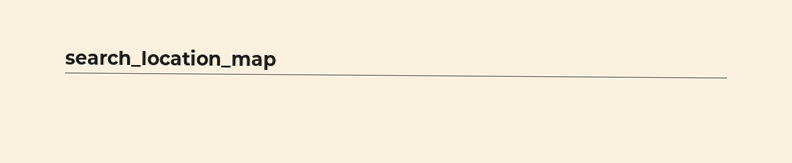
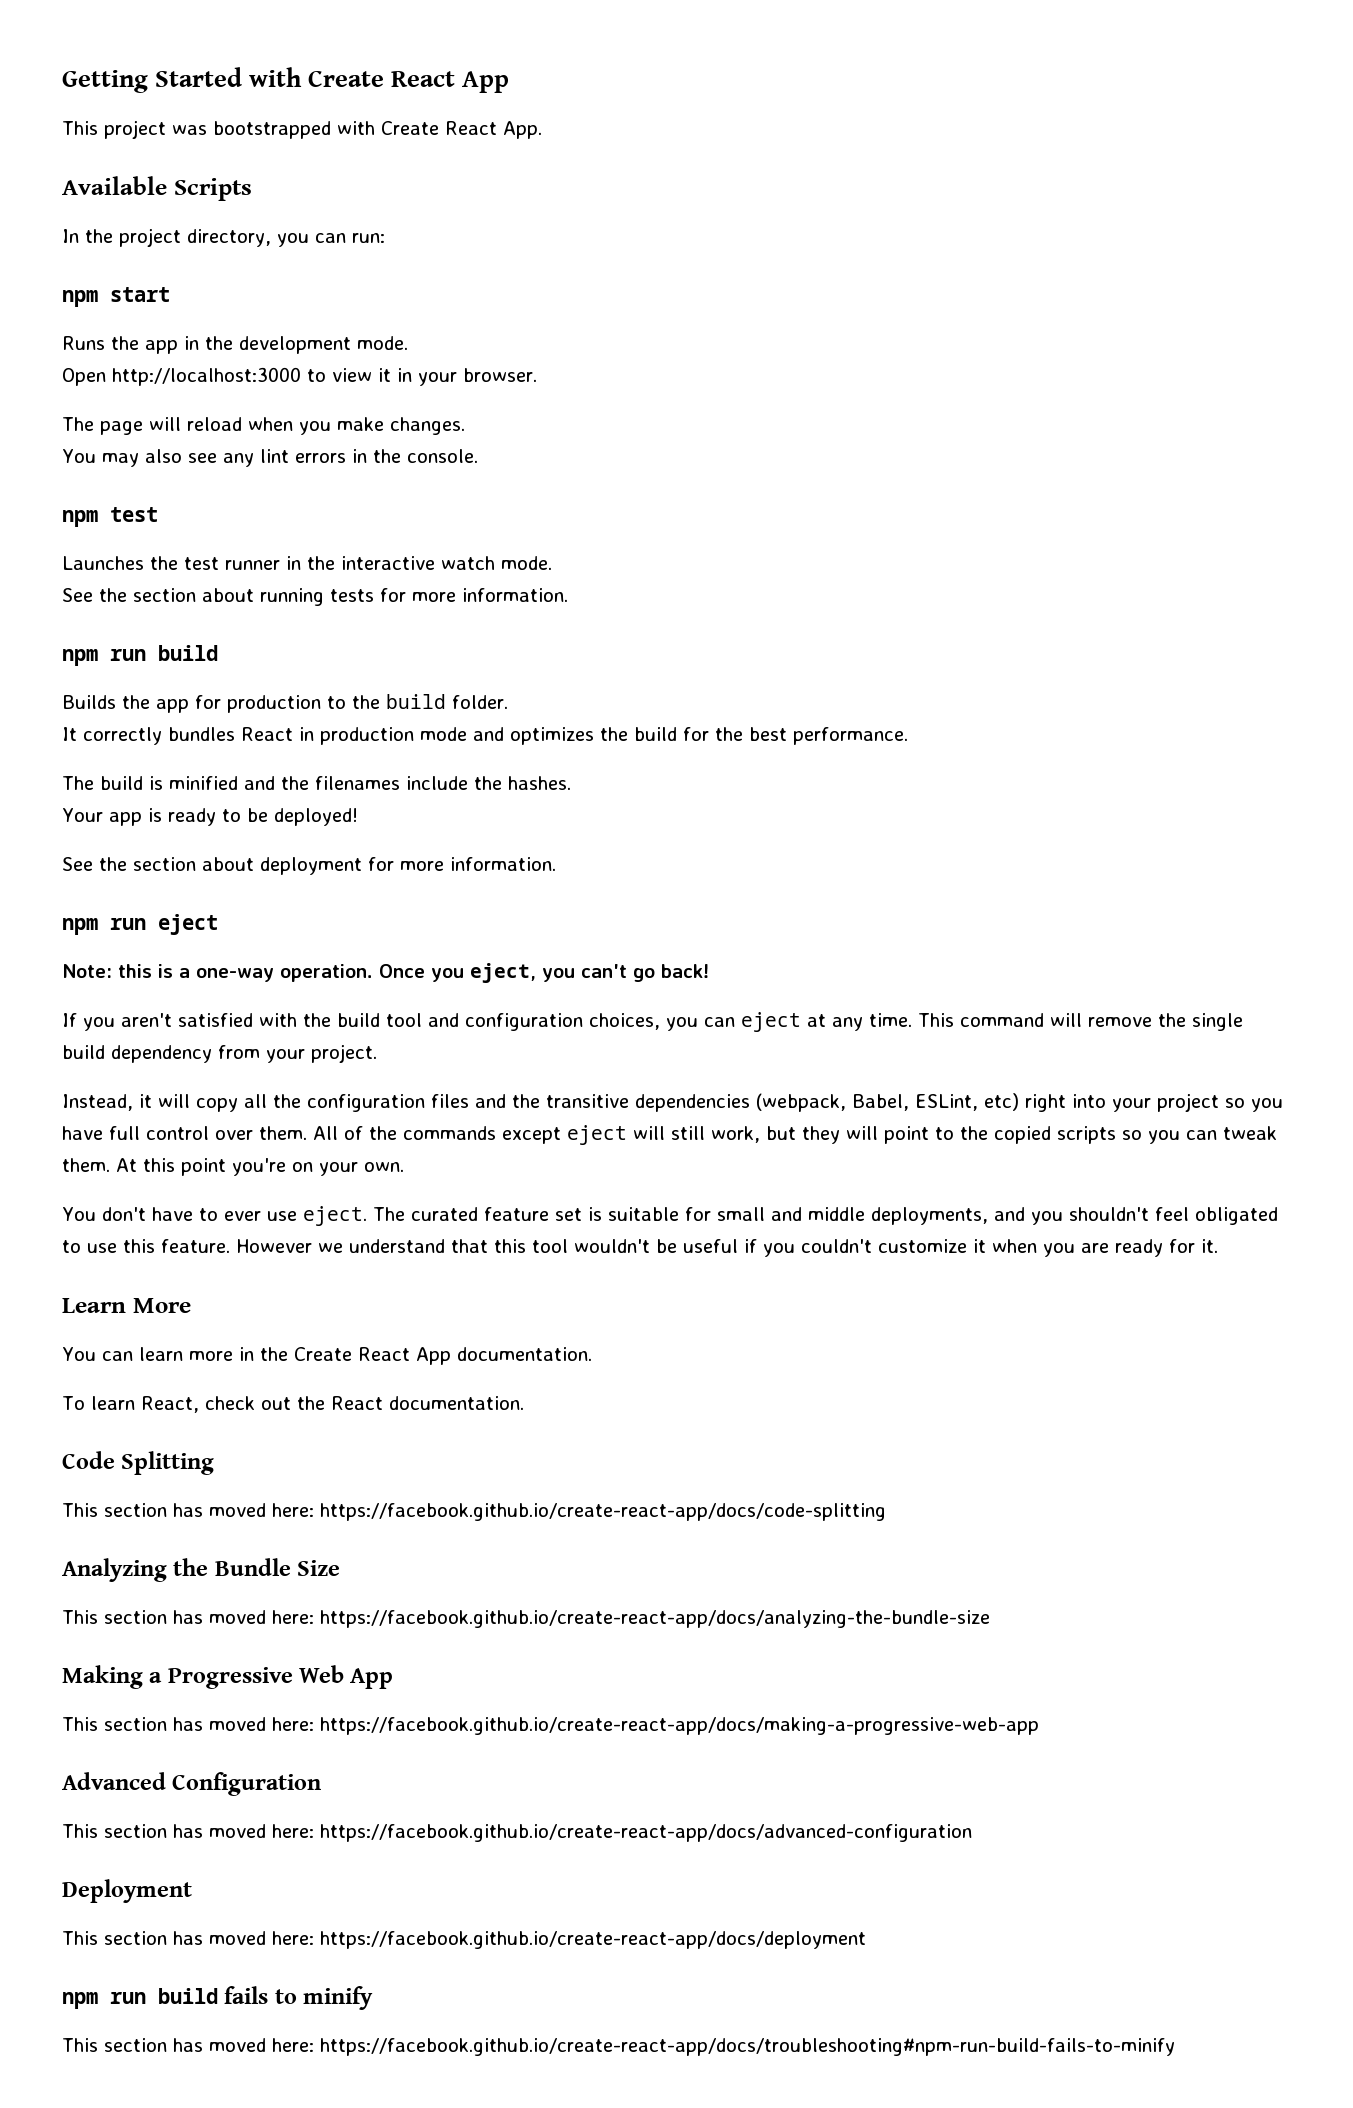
- search_location_map
+ Getting Started with Create React App
+ This project was bootstrapped with Create React App.
+ Available Scripts
+ In the project directory, you can run:
+ npm start
+ Runs the app in the development mode.
+ Open http://localhost:3000 to view it in your browser.
+ The page will reload when you make changes.
+ You may also see any lint errors in the console.
+ npm test
+ Launches the test runner in the interactive watch mode.
+ See the section about running tests for more information.
+ npm run build
+ Builds the app for production to the build folder.
+ It correctly bundles React in production mode and optimizes the build for the best performance.
+ The build is minified and the filenames include the hashes.
+ Your app is ready to be deployed!
+ See the section about deployment for more information.
+ npm run eject
+ Note: this is a one-way operation. Once you eject, you can't go back!
+ If you aren't satisfied with the build tool and configuration choices, you can eject at any time. This command will remove the single build dependency from your project.
+ Instead, it will copy all the configuration files and the transitive dependencies (webpack, Babel, ESLint, etc) right into your project so you have full control over them. All of the commands except eject will still work, but they will point to the copied scripts so you can tweak them. At this point you're on your own.
+ You don't have to ever use eject. The curated feature set is suitable for small and middle deployments, and you shouldn't feel obligated to use this feature. However we understand that this tool wouldn't be useful if you couldn't customize it when you are ready for it.
+ Learn More
+ You can learn more in the Create React App documentation.
+ To learn React, check out the React documentation.
+ Code Splitting
+ This section has moved here: https://facebook.github.io/create-react-app/docs/code-splitting
+ Analyzing the Bundle Size
+ This section has moved here: https://facebook.github.io/create-react-app/docs/analyzing-the-bundle-size
+ Making a Progressive Web App
+ This section has moved here: https://facebook.github.io/create-react-app/docs/making-a-progressive-web-app
+ Advanced Configuration
+ This section has moved here: https://facebook.github.io/create-react-app/docs/advanced-configuration
+ Deployment
+ This section has moved here: https://facebook.github.io/create-react-app/docs/deployment
+ npm run build fails to minify
+ This section has moved here: https://facebook.github.io/create-react-app/docs/troubleshooting#npm-run-build-fails-to-minify

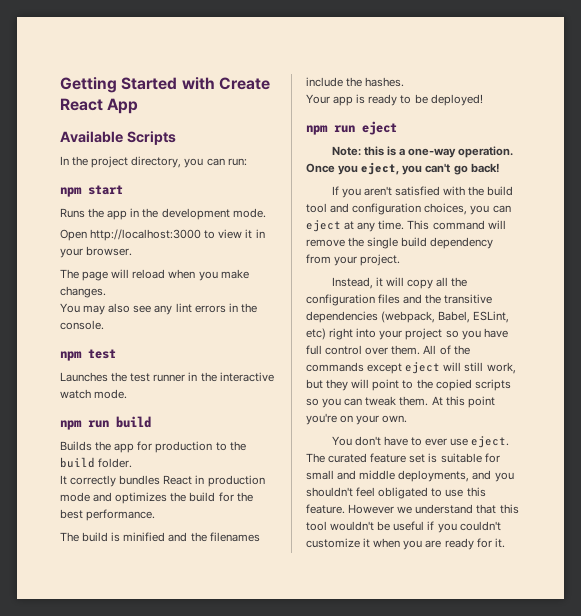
- This project was bootstrapped with Create React App.
- See the section about running tests for more information.
- See the section about deployment for more information.
- Learn More
- You can learn more in the Create React App documentation.
- To learn React, check out the React documentation.
- Code Splitting
- This section has moved here: https://facebook.github.io/create-react-app/docs/code-splitting
- Analyzing the Bundle Size
- This section has moved here: https://facebook.github.io/create-react-app/docs/analyzing-the-bundle-size
- Making a Progressive Web App
- This section has moved here: https://facebook.github.io/create-react-app/docs/making-a-progressive-web-app
- Advanced Configuration
- This section has moved here: https://facebook.github.io/create-react-app/docs/advanced-configuration
- Deployment
- This section has moved here: https://facebook.github.io/create-react-app/docs/deployment
- npm run build fails to minify
- This section has moved here: https://facebook.github.io/create-react-app/docs/troubleshooting#npm-run-build-fails-to-minify

